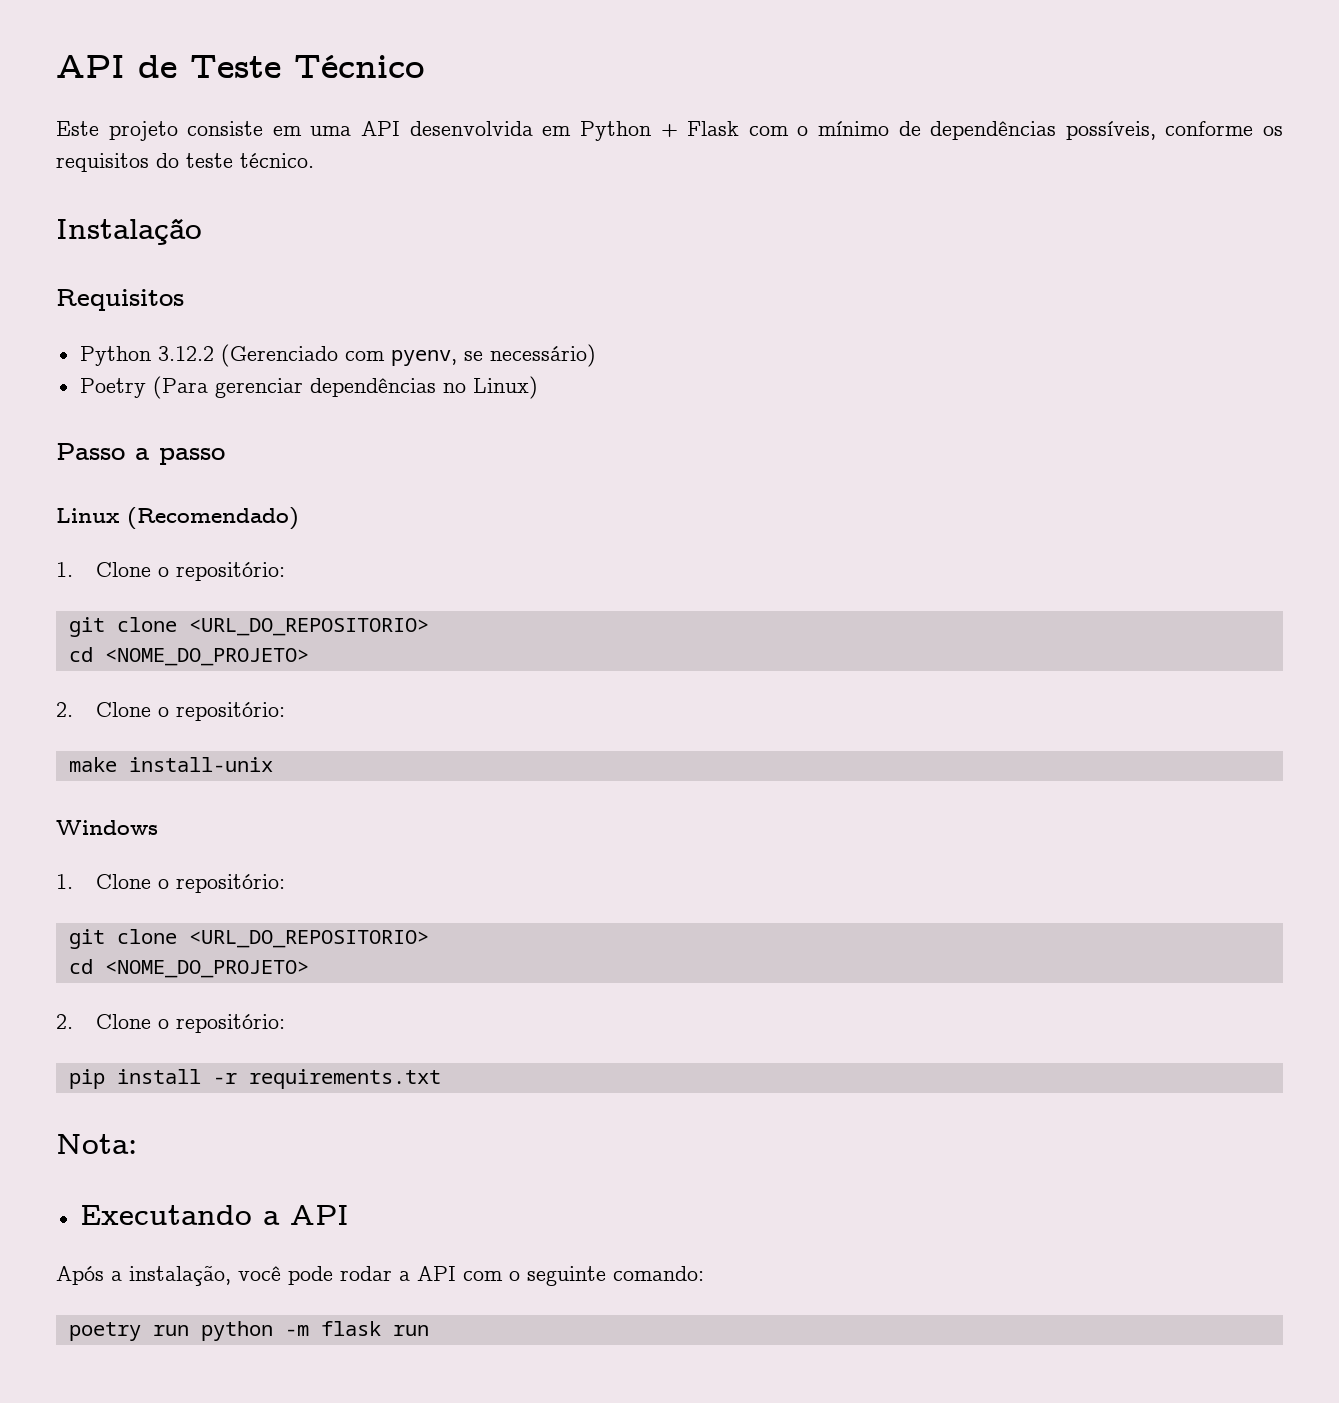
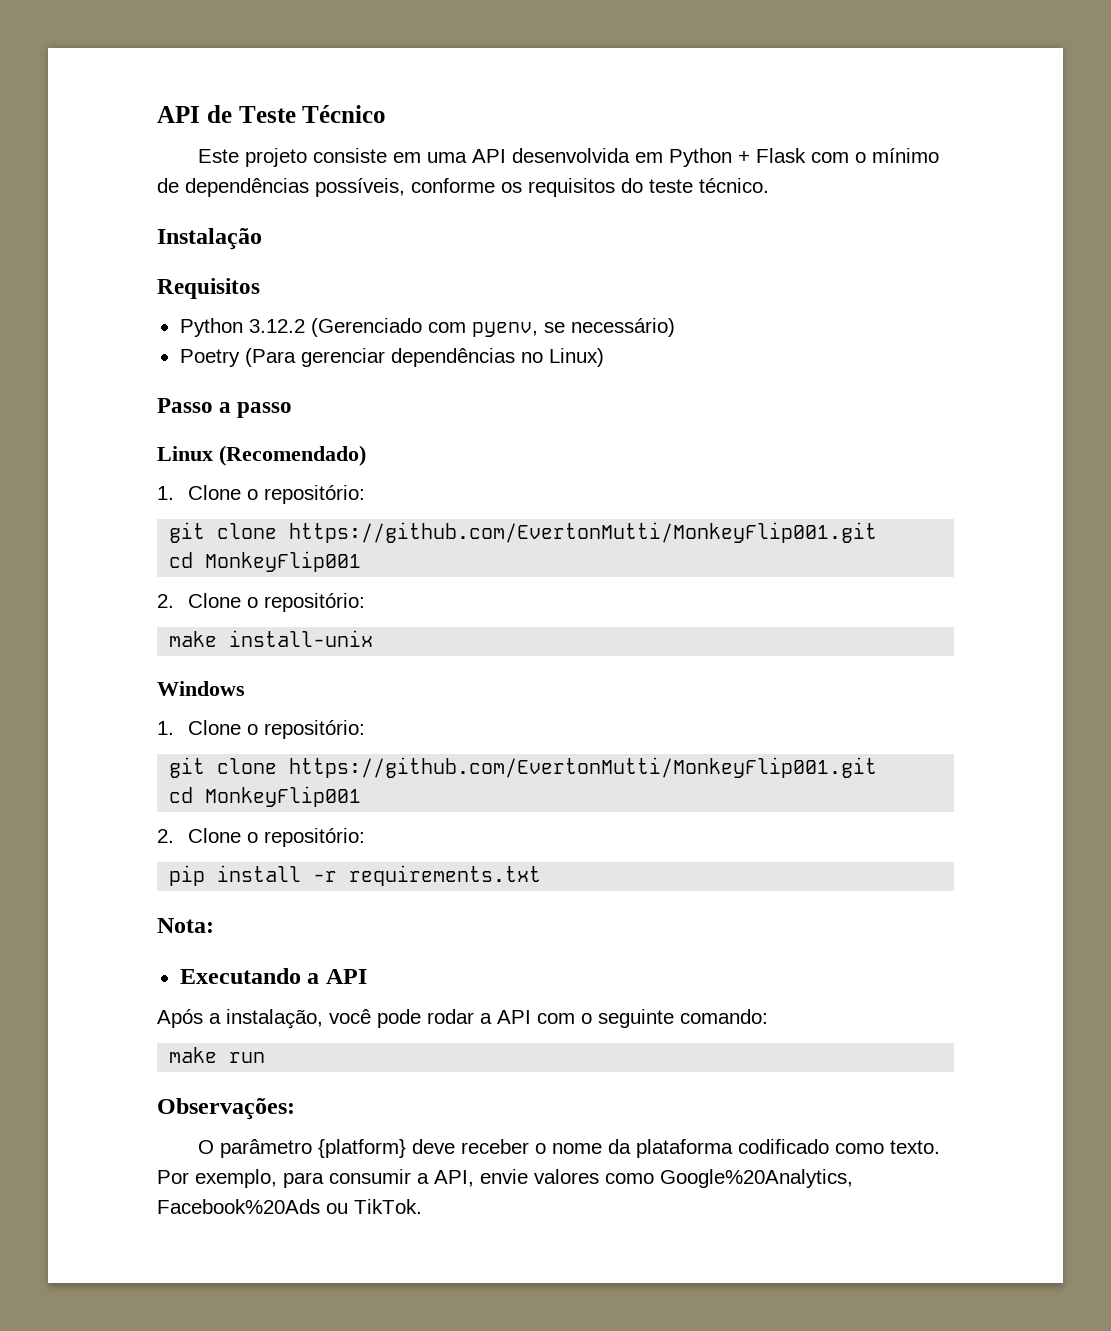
  Linux (Recomendado)
  1. Clone o repositório:
- git clone <URL_DO_REPOSITORIO>
- cd <NOME_DO_PROJETO>
+ git clone https://github.com/EvertonMutti/MonkeyFlip001.git
+ cd MonkeyFlip001
  Windows
  1. Clone o repositório:
- git clone <URL_DO_REPOSITORIO>
- cd <NOME_DO_PROJETO>
+ git clone https://github.com/EvertonMutti/MonkeyFlip001.git
+ cd MonkeyFlip001
- poetry run python -m flask run
+ make run
+ Observações:
+ O parâmetro {platform} deve receber o nome da plataforma codificado como texto. Por exemplo, para consumir a API, envie valores como Google%20Analytics, Facebook%20Ads ou TikTok.

